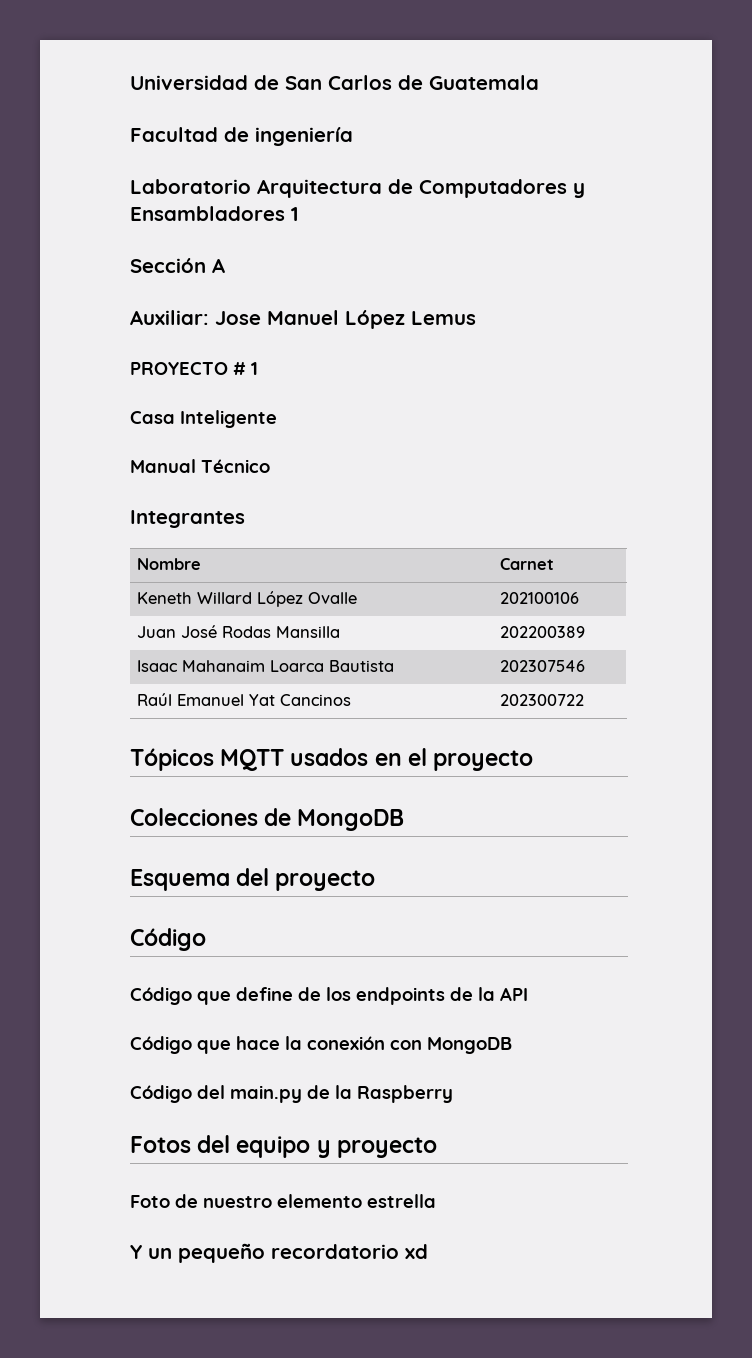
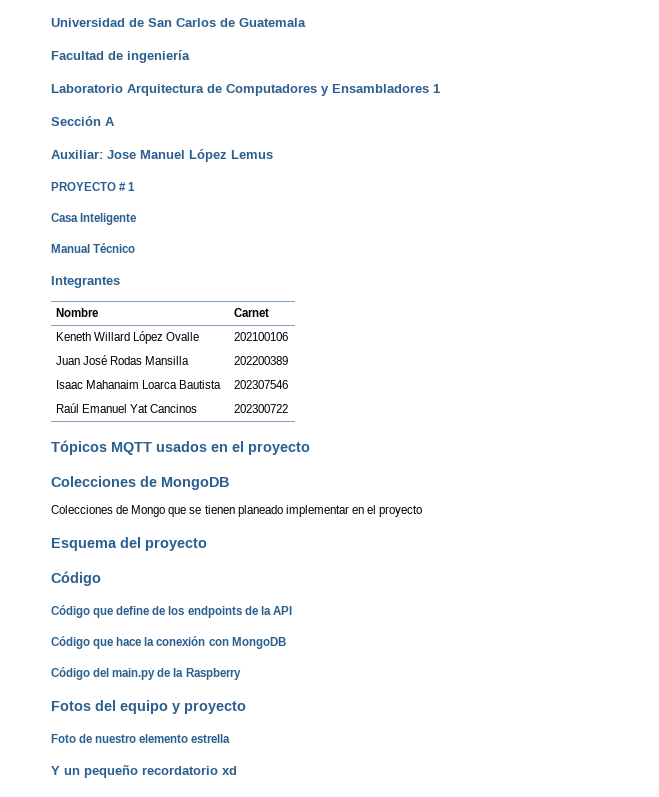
+ Colecciones de Mongo que se tienen planeado implementar en el proyecto

